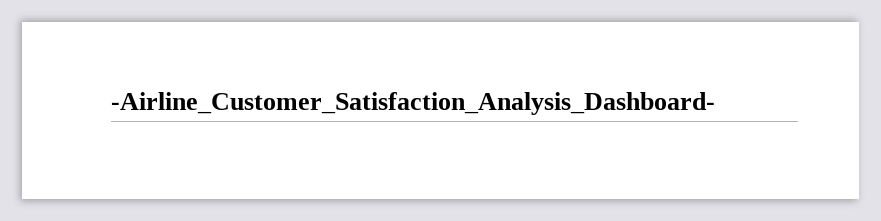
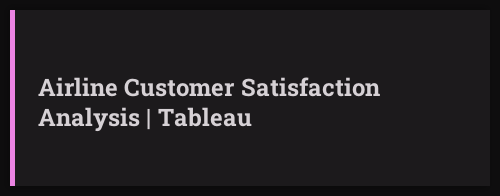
- -Airline_Customer_Satisfaction_Analysis_Dashboard-
+ Airline Customer Satisfaction Analysis | Tableau

